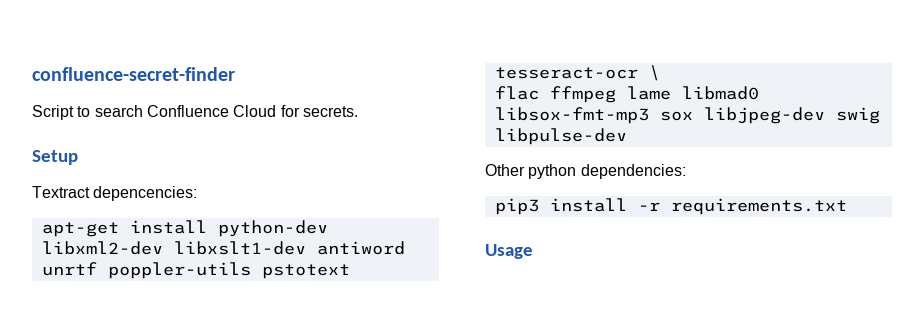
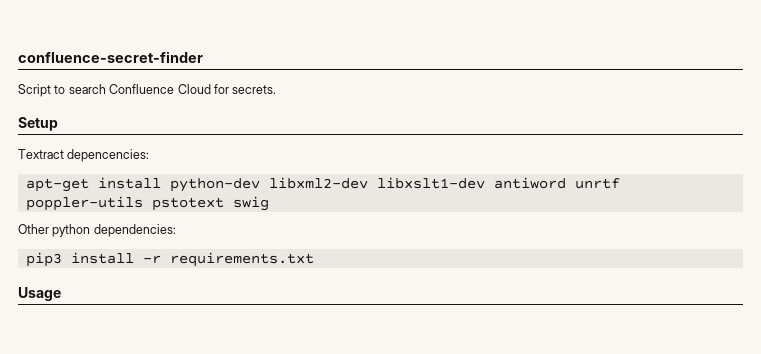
- apt-get install python-dev libxml2-dev libxslt1-dev antiword unrtf poppler-utils pstotext tesseract-ocr \
- flac ffmpeg lame libmad0 libsox-fmt-mp3 sox libjpeg-dev swig libpulse-dev
+ apt-get install python-dev libxml2-dev libxslt1-dev antiword unrtf poppler-utils pstotext swig

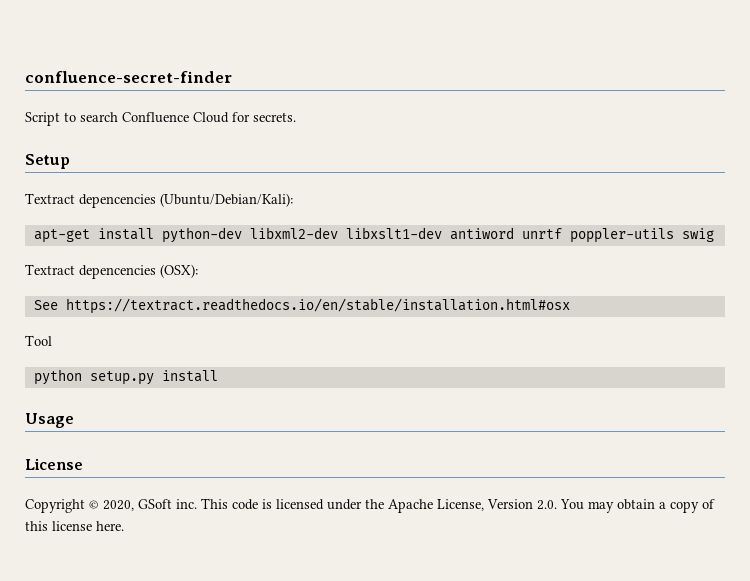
- Textract depencencies:
+ Textract depencencies (Ubuntu/Debian/Kali):
- apt-get install python-dev libxml2-dev libxslt1-dev antiword unrtf poppler-utils pstotext swig
+ apt-get install python-dev libxml2-dev libxslt1-dev antiword unrtf poppler-utils swig
- Other python dependencies:
- pip3 install -r requirements.txt
+ Textract depencencies (OSX):
+ See https://textract.readthedocs.io/en/stable/installation.html#osx
+ Tool
+ python setup.py install
+ License
+ Copyright © 2020, GSoft inc. This code is licensed under the Apache License, Version 2.0. You may obtain a copy of this license here.

